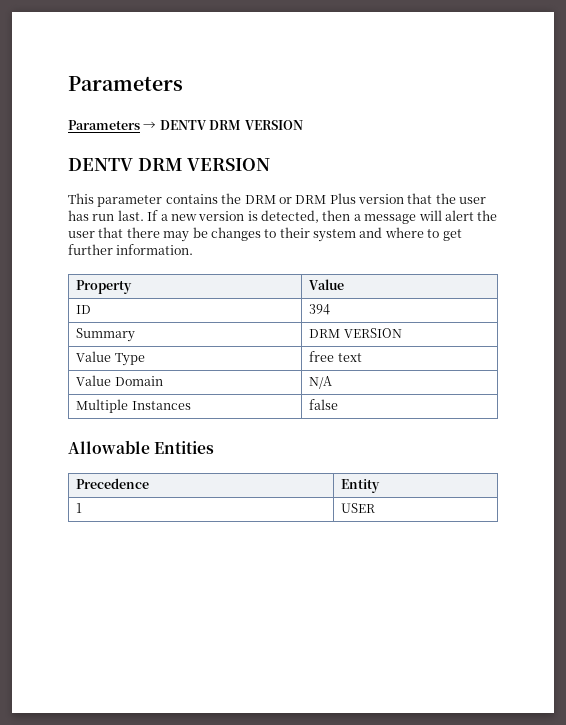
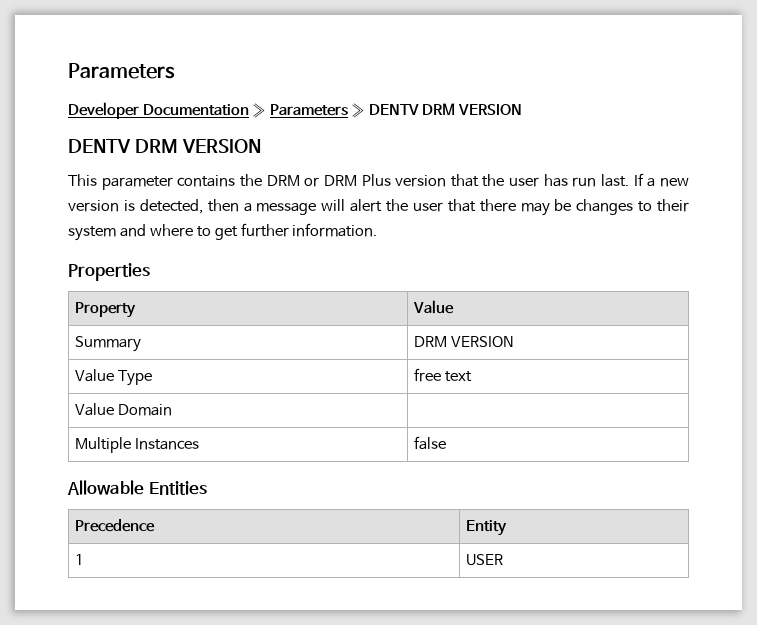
- Parameters → DENTV DRM VERSION
+ Developer Documentation » Parameters » DENTV DRM VERSION
+ Properties
- ID | 394
- Value Domain | N/A
+ Value Domain |

